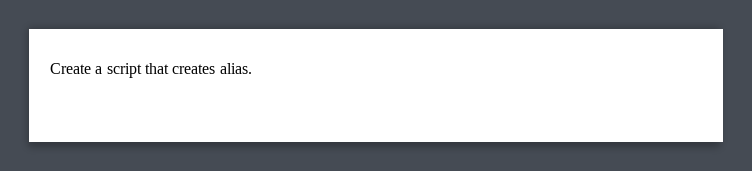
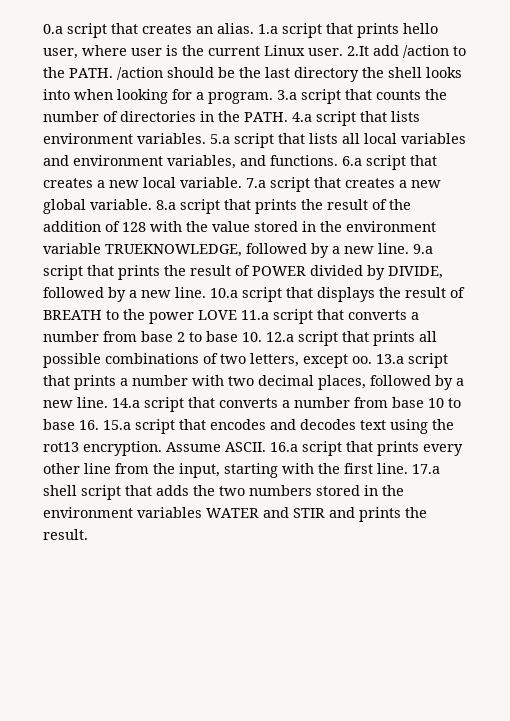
- Create a script that creates alias.
+ 0.a script that creates an alias. 1.a script that prints hello user, where user is the current Linux user. 2.It add /action to the PATH. /action should be the last directory the shell looks into when looking for a program. 3.a script that counts the number of directories in the PATH. 4.a script that lists environment variables. 5.a script that lists all local variables and environment variables, and functions. 6.a script that creates a new local variable. 7.a script that creates a new global variable. 8.a script that prints the result of the addition of 128 with the value stored in the environment variable TRUEKNOWLEDGE, followed by a new line. 9.a script that prints the result of POWER divided by DIVIDE, followed by a new line. 10.a script that displays the result of BREATH to the power LOVE 11.a script that converts a number from base 2 to base 10. 12.a script that prints all possible combinations of two letters, except oo. 13.a script that prints a number with two decimal places, followed by a new line. 14.a script that converts a number from base 10 to base 16. 15.a script that encodes and decodes text using the rot13 encryption. Assume ASCII. 16.a script that prints every other line from the input, starting with the first line. 17.a shell script that adds the two numbers stored in the environment variables WATER and STIR and prints the result.

